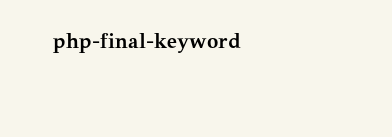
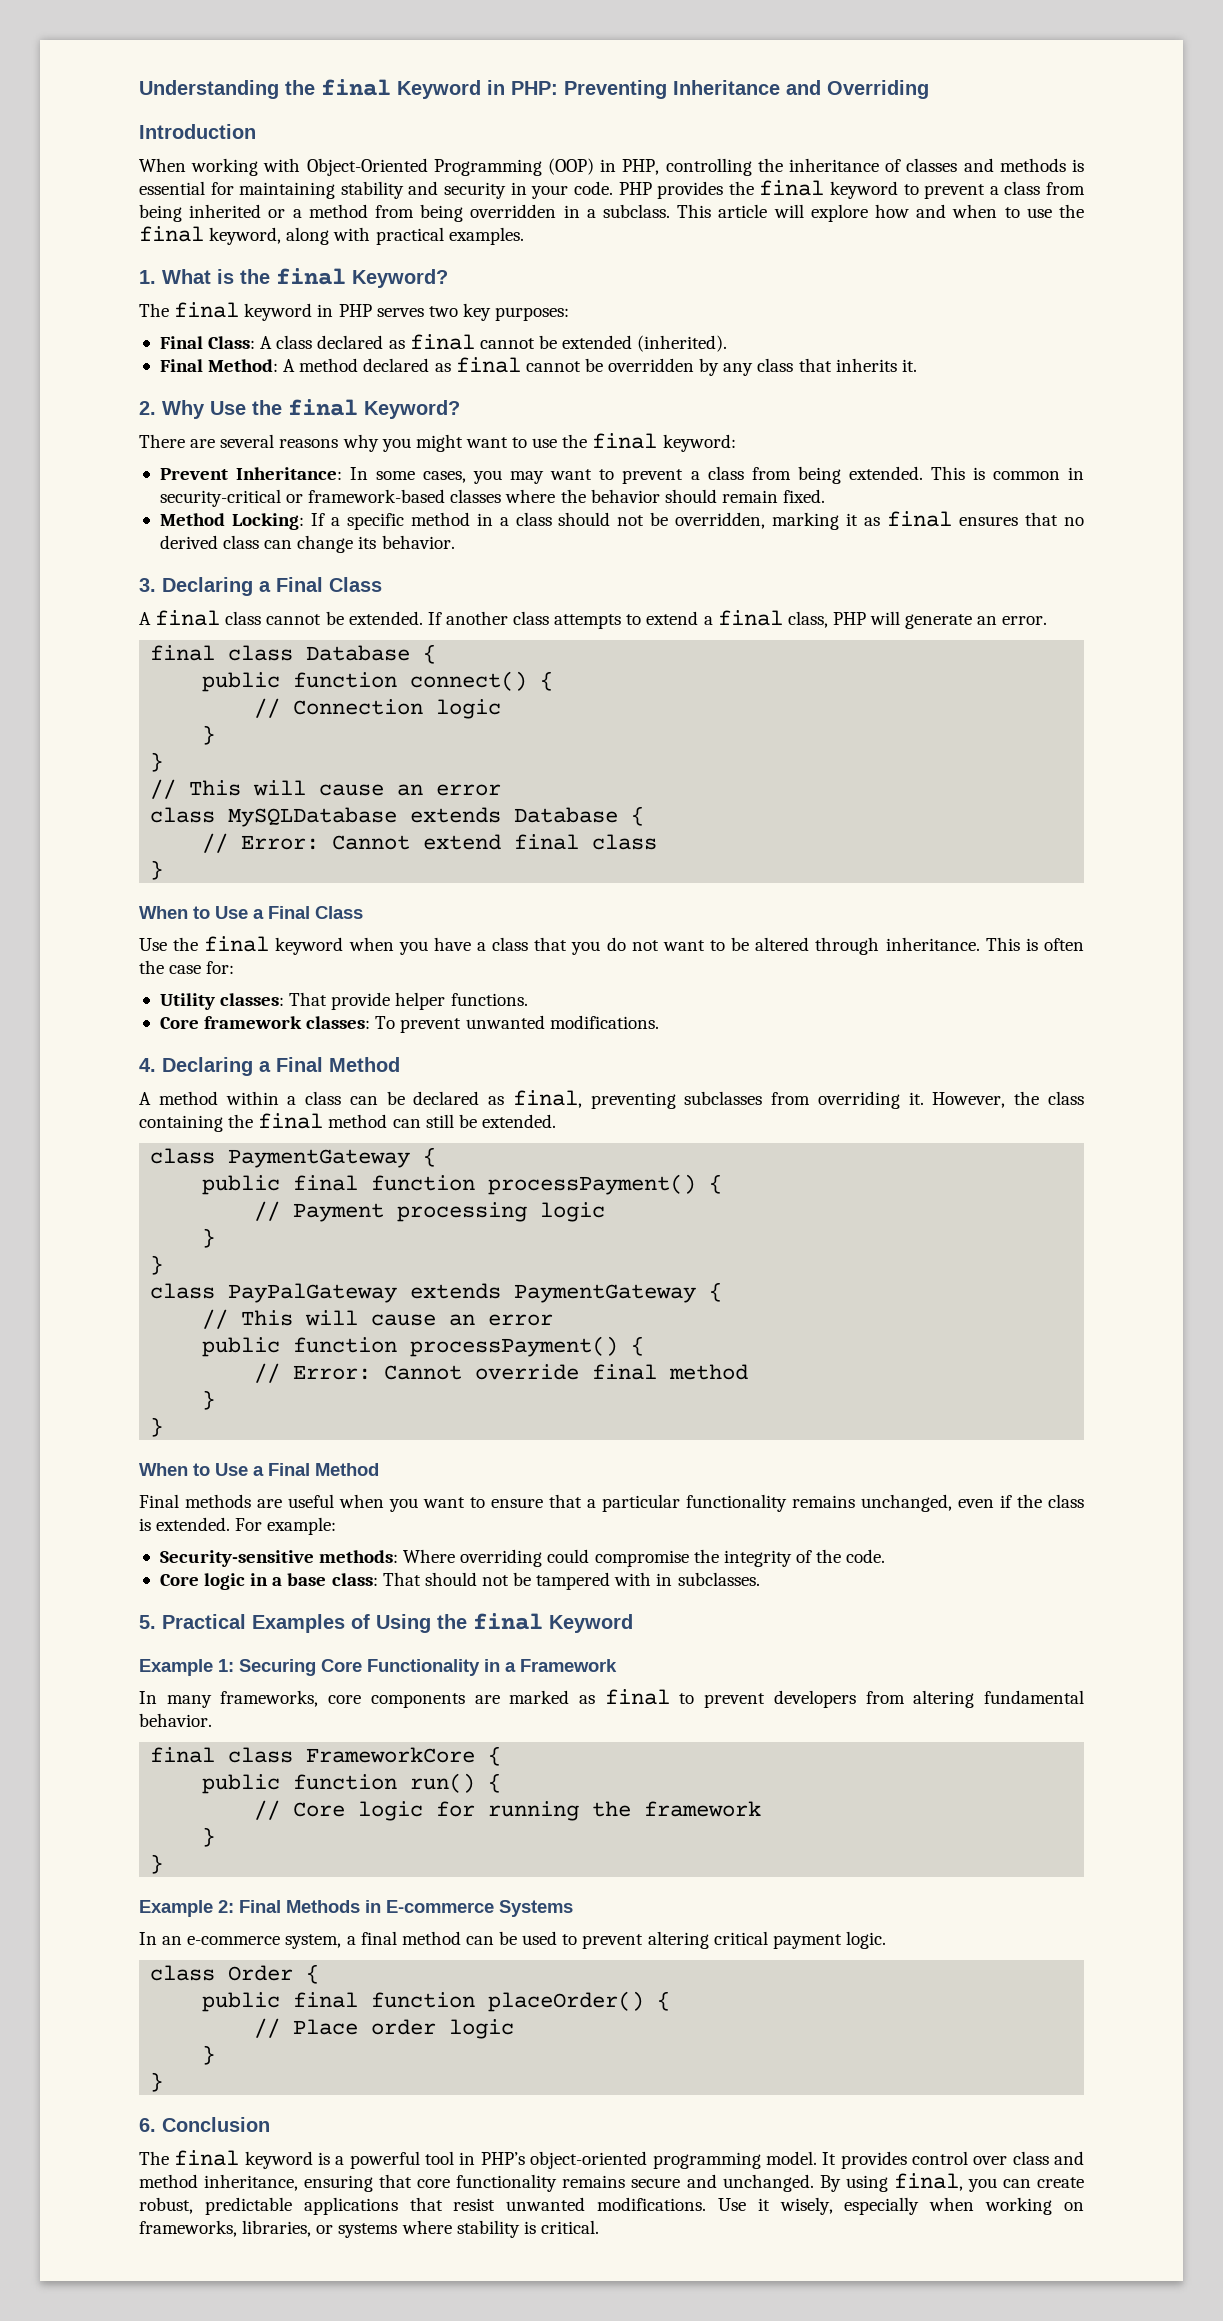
- php-final-keyword
+ Understanding the final Keyword in PHP: Preventing Inheritance and Overriding
+ Introduction
+ When working with Object-Oriented Programming (OOP) in PHP, controlling the inheritance of classes and methods is essential for maintaining stability and security in your code. PHP provides the final keyword to prevent a class from being inherited or a method from being overridden in a subclass. This article will explore how and when to use the final keyword, along with practical examples.
+ 1. What is the final Keyword?
+ The final keyword in PHP serves two key purposes:
+ Final Class: A class declared as final cannot be extended (inherited).
+ Final Method: A method declared as final cannot be overridden by any class that inherits it.
+ 2. Why Use the final Keyword?
+ There are several reasons why you might want to use the final keyword:
+ Prevent Inheritance: In some cases, you may want to prevent a class from being extended. This is common in security-critical or framework-based classes where the behavior should remain fixed.
+ Method Locking: If a specific method in a class should not be overridden, marking it as final ensures that no derived class can change its behavior.
+ 3. Declaring a Final Class
+ A final class cannot be extended. If another class attempts to extend a final class, PHP will generate an error.
+ final class Database {
+ public function connect() {
+ // Connection logic
+ }
+ }
+ // This will cause an error
+ class MySQLDatabase extends Database {
+ // Error: Cannot extend final class
+ }
+ When to Use a Final Class
+ Use the final keyword when you have a class that you do not want to be altered through inheritance. This is often the case for:
+ Utility classes: That provide helper functions.
+ Core framework classes: To prevent unwanted modifications.
+ 4. Declaring a Final Method
+ A method within a class can be declared as final, preventing subclasses from overriding it. However, the class containing the final method can still be extended.
+ class PaymentGateway {
+ public final function processPayment() {
+ // Payment processing logic
+ }
+ }
+ class PayPalGateway extends PaymentGateway {
+ // This will cause an error
+ public function processPayment() {
+ // Error: Cannot override final method
+ }
+ }
+ When to Use a Final Method
+ Final methods are useful when you want to ensure that a particular functionality remains unchanged, even if the class is extended. For example:
+ Security-sensitive methods: Where overriding could compromise the integrity of the code.
+ Core logic in a base class: That should not be tampered with in subclasses.
+ 5. Practical Examples of Using the final Keyword
+ Example 1: Securing Core Functionality in a Framework
+ In many frameworks, core components are marked as final to prevent developers from altering fundamental behavior.
+ final class FrameworkCore {
+ public function run() {
+ // Core logic for running the framework
+ }
+ }
+ Example 2: Final Methods in E-commerce Systems
+ In an e-commerce system, a final method can be used to prevent altering critical payment logic.
+ class Order {
+ public final function placeOrder() {
+ // Place order logic
+ }
+ }
+ 6. Conclusion
+ The final keyword is a powerful tool in PHP’s object-oriented programming model. It provides control over class and method inheritance, ensuring that core functionality remains secure and unchanged. By using final, you can create robust, predictable applications that resist unwanted modifications. Use it wisely, especially when working on frameworks, libraries, or systems where stability is critical.

